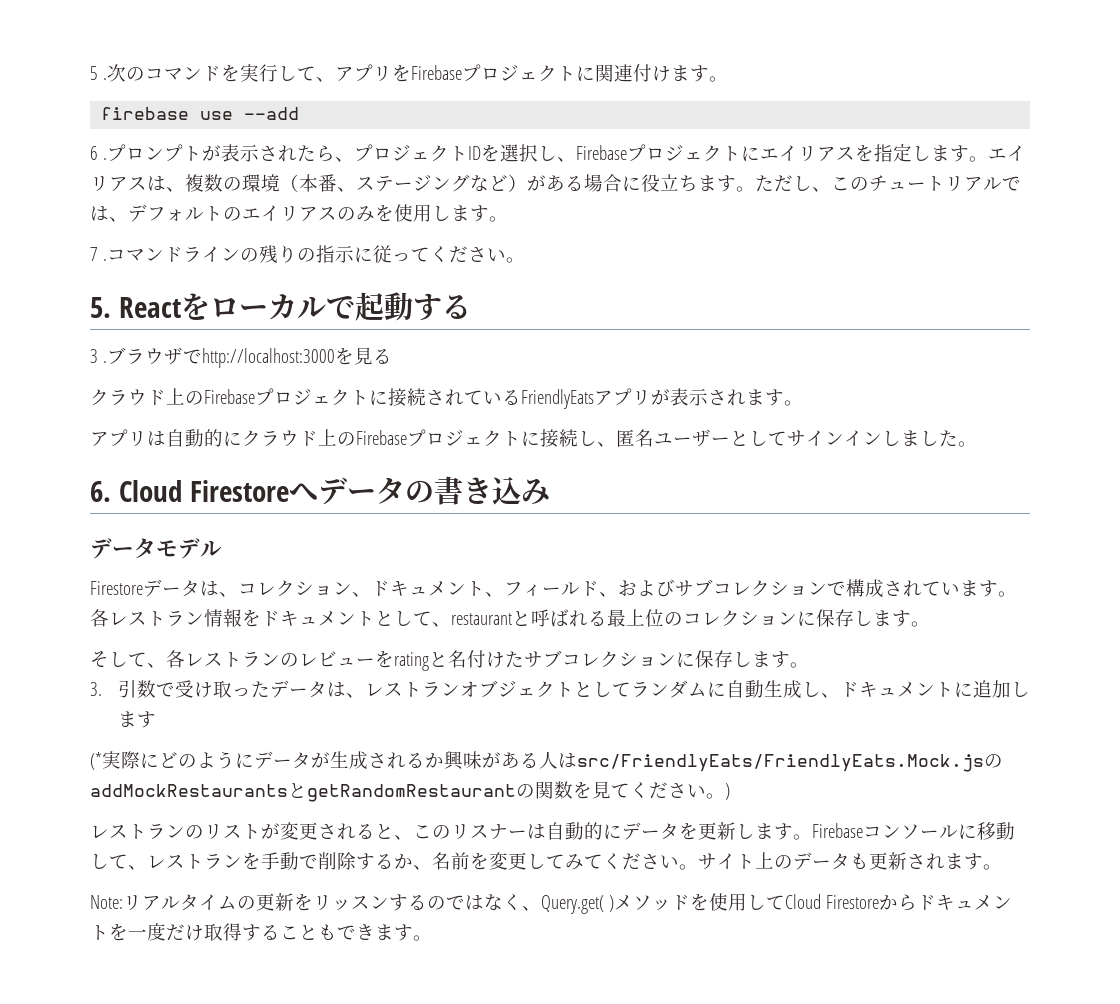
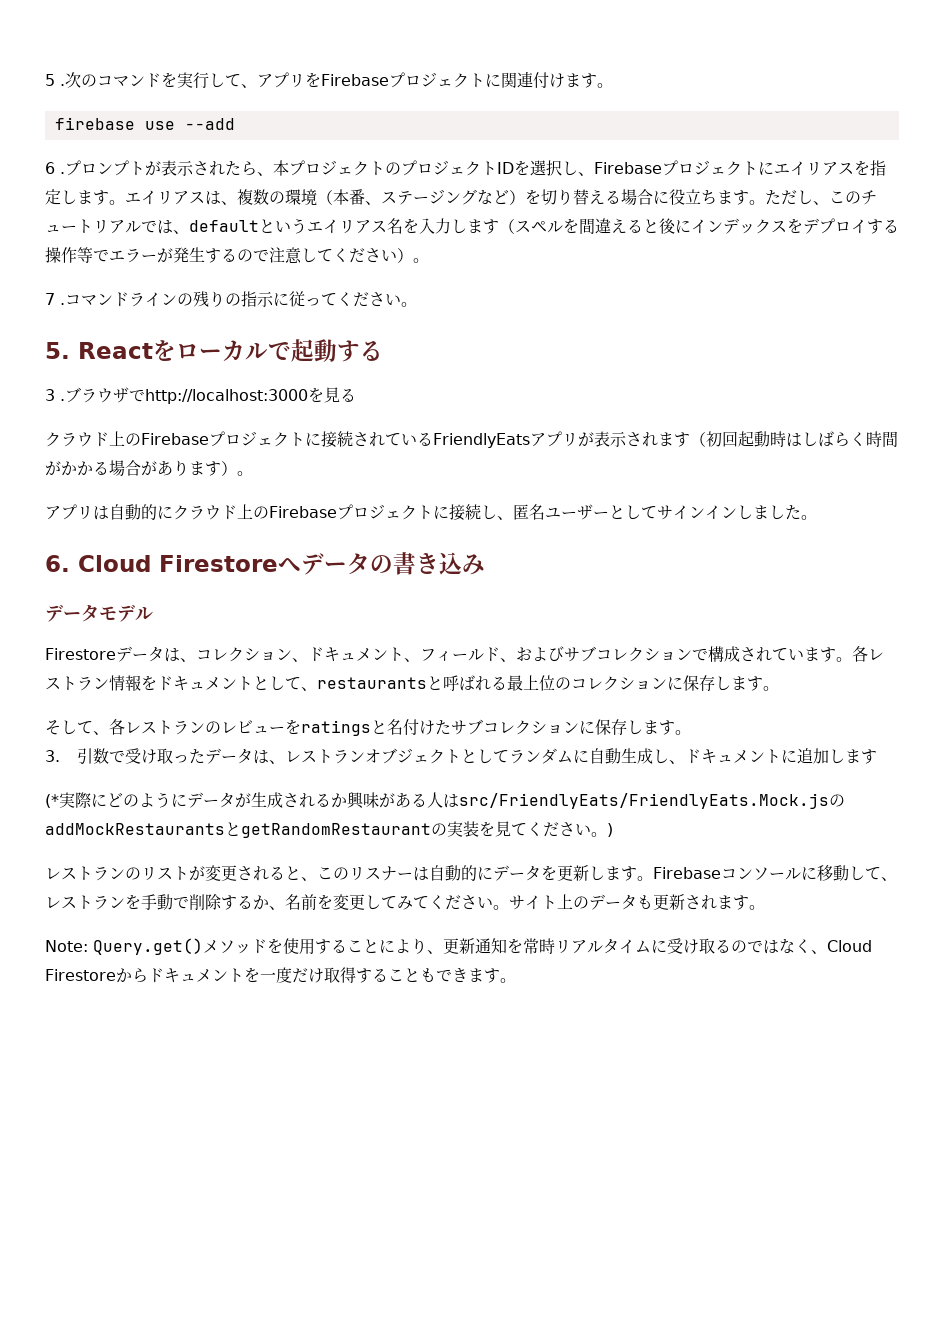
- プロンプトが表示されたら、プロジェクトIDを選択し、Firebaseプロジェクトにエイリアスを指定します。
+ プロンプトが表示されたら、本プロジェクトのプロジェクトIDを選択し、Firebaseプロジェクトにエイリアスを指定します。
- エイリアスは、複数の環境（本番、ステージングなど）がある場合に役立ちます。
+ エイリアスは、複数の環境（本番、ステージングなど）を切り替える場合に役立ちます。
- ただし、このチュートリアルでは、デフォルトのエイリアスのみを使用します。
+ ただし、このチュートリアルでは、defaultというエイリアス名を入力します（スペルを間違えると後にインデックスをデプロイする操作等でエラーが発生するので注意してください）。
- クラウド上のFirebaseプロジェクトに接続されているFriendlyEatsアプリが表示されます。
+ クラウド上のFirebaseプロジェクトに接続されているFriendlyEatsアプリが表示されます（初回起動時はしばらく時間がかかる場合があります）。
- 各レストラン情報をドキュメントとして、restaurantと呼ばれる最上位のコレクションに保存します。
+ 各レストラン情報をドキュメントとして、restaurantsと呼ばれる最上位のコレクションに保存します。
- そして、各レストランのレビューをratingと名付けたサブコレクションに保存します。
+ そして、各レストランのレビューをratingsと名付けたサブコレクションに保存します。
- (*実際にどのようにデータが生成されるか興味がある人はsrc/FriendlyEats/FriendlyEats.Mock.jsのaddMockRestaurantsとgetRandomRestaurantの関数を見てください。)
+ (*実際にどのようにデータが生成されるか興味がある人はsrc/FriendlyEats/FriendlyEats.Mock.jsのaddMockRestaurantsとgetRandomRestaurantの実装を見てください。)
- Note:リアルタイムの更新をリッスンするのではなく、Query.get( )メソッドを使用してCloud Firestoreからドキュメントを一度だけ取得することもできます。
+ Note: Query.get()メソッドを使用することにより、更新通知を常時リアルタイムに受け取るのではなく、Cloud Firestoreからドキュメントを一度だけ取得することもできます。

